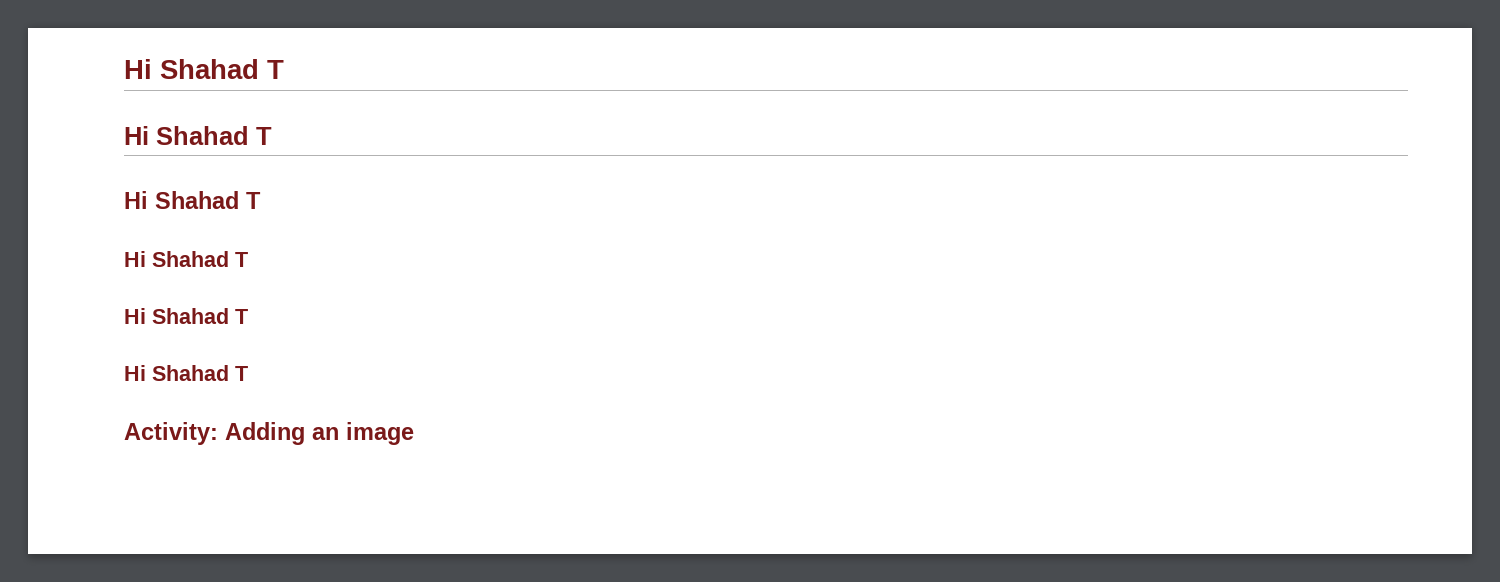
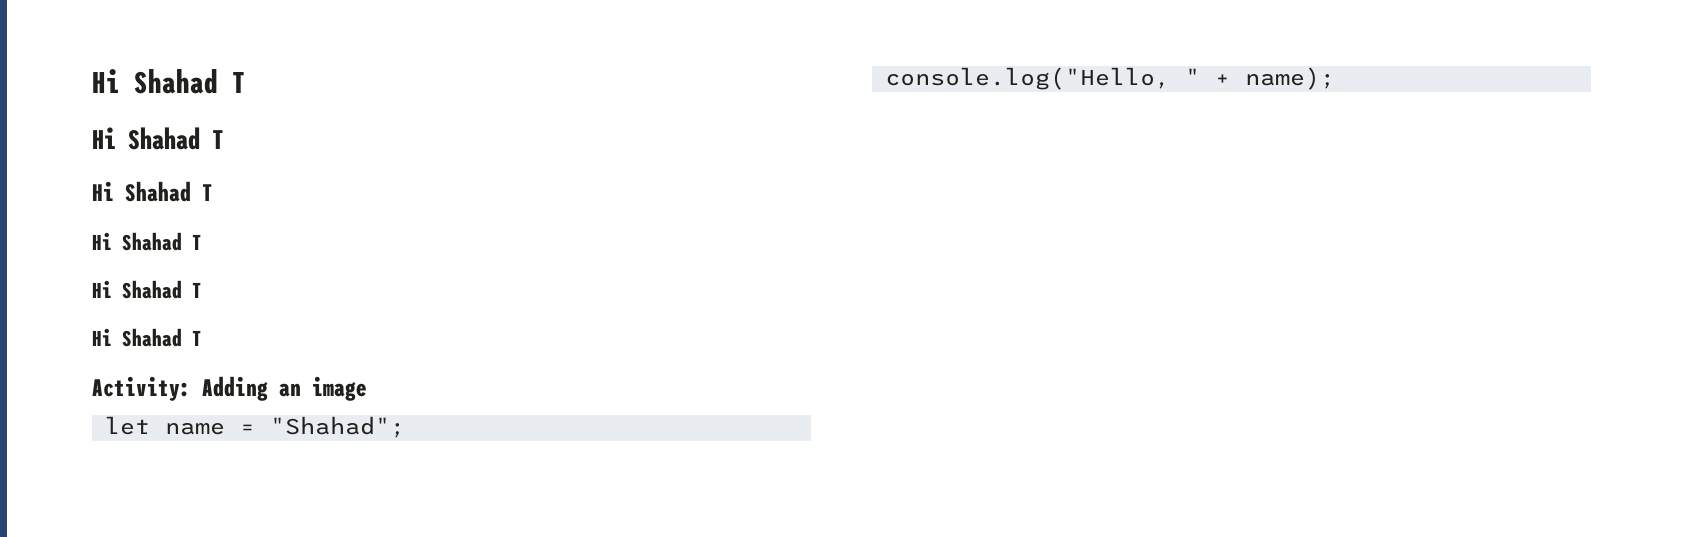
+ let name = "Shahad";
+ console.log("Hello, " + name);

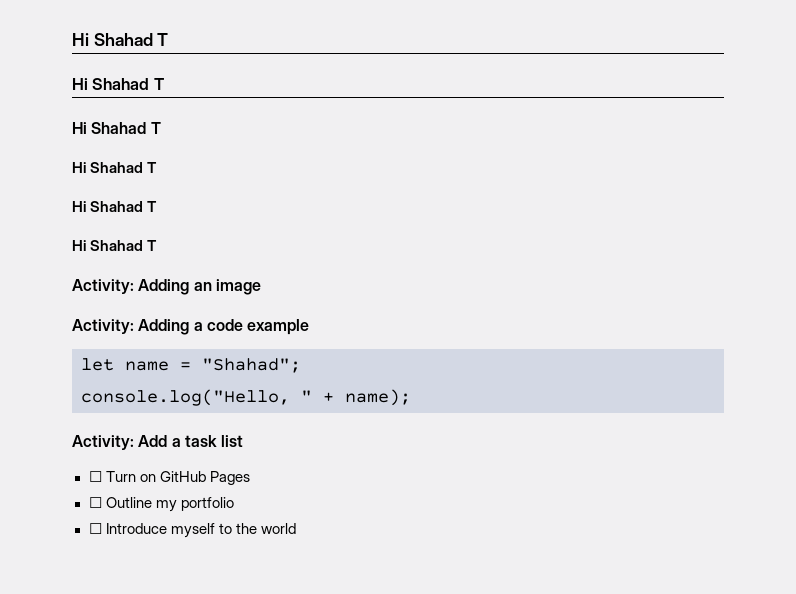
+ Activity: Adding a code example
+ Activity: Add a task list
+ ☐ Turn on GitHub Pages
+ ☐ Outline my portfolio
+ ☐ Introduce myself to the world

